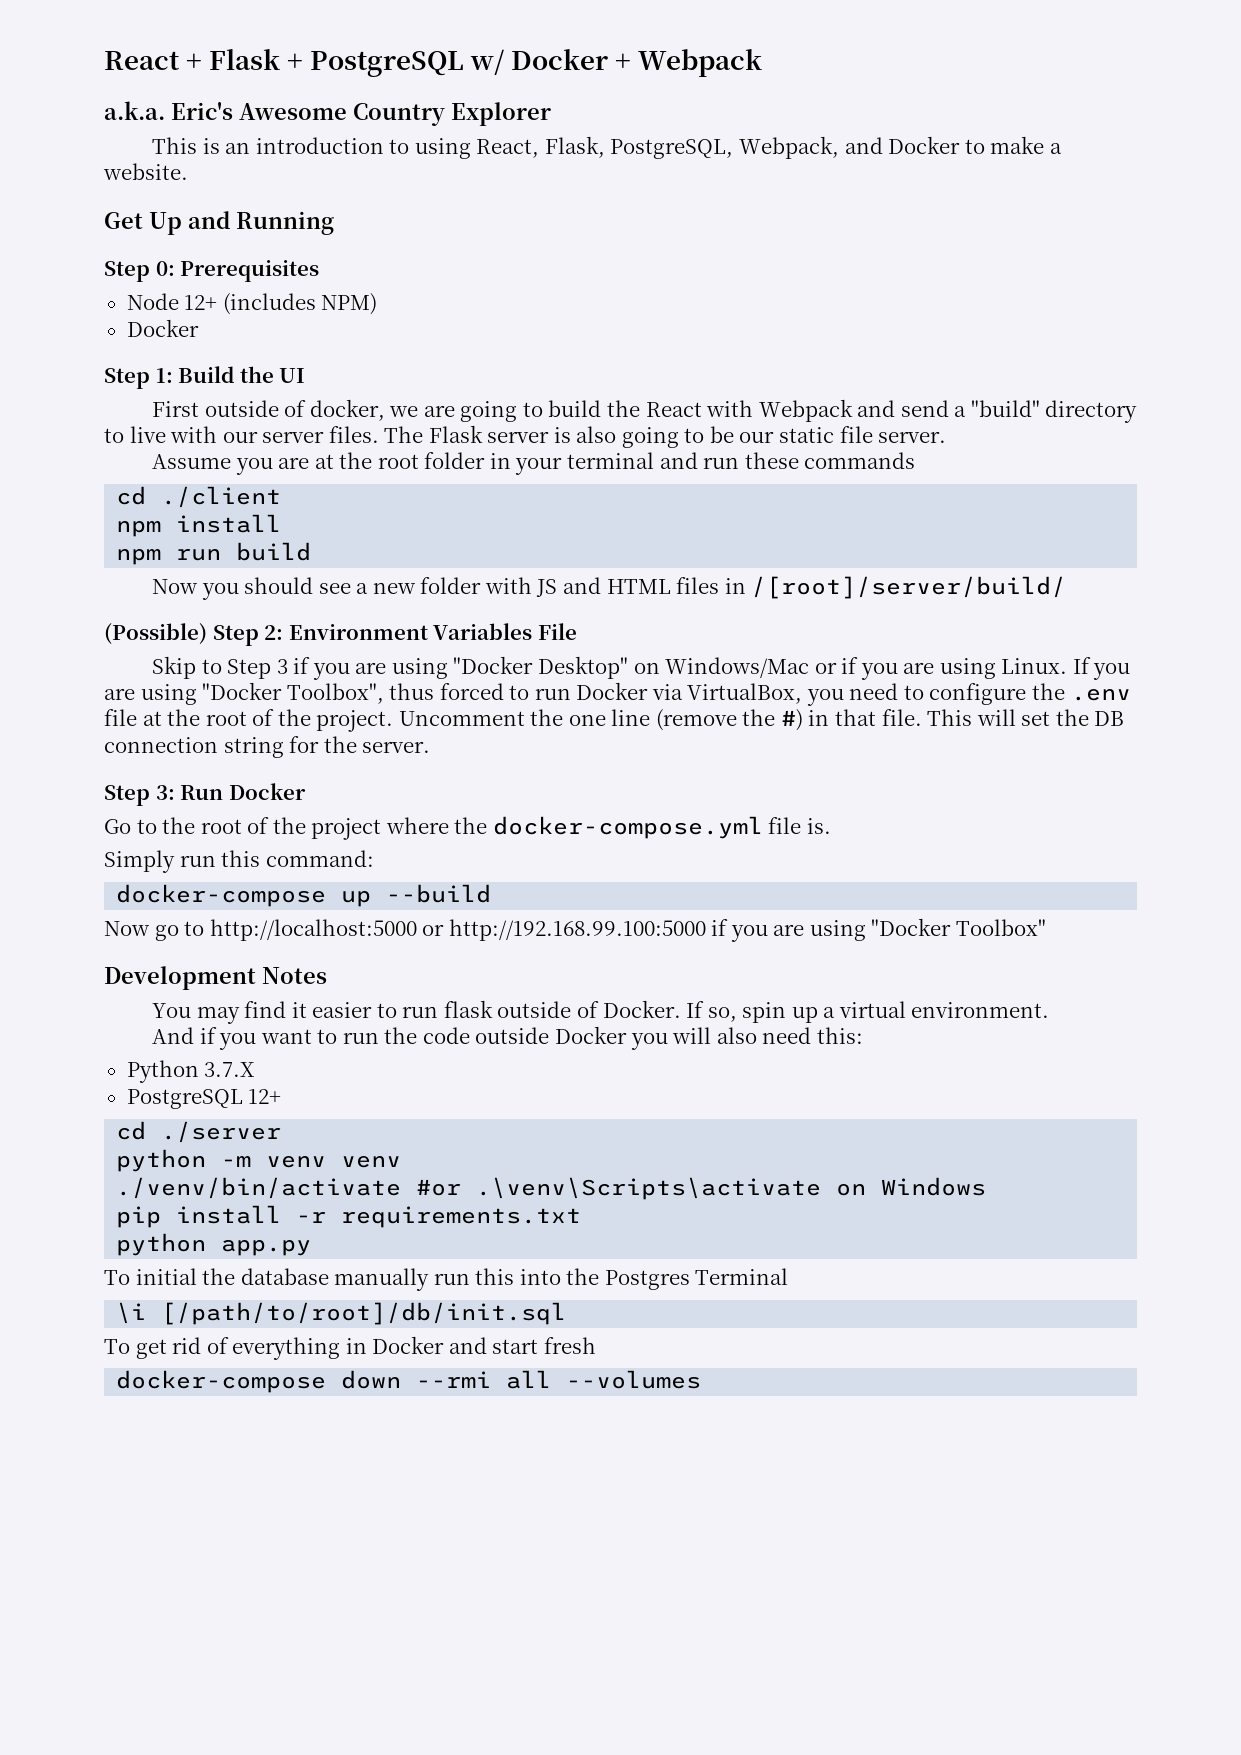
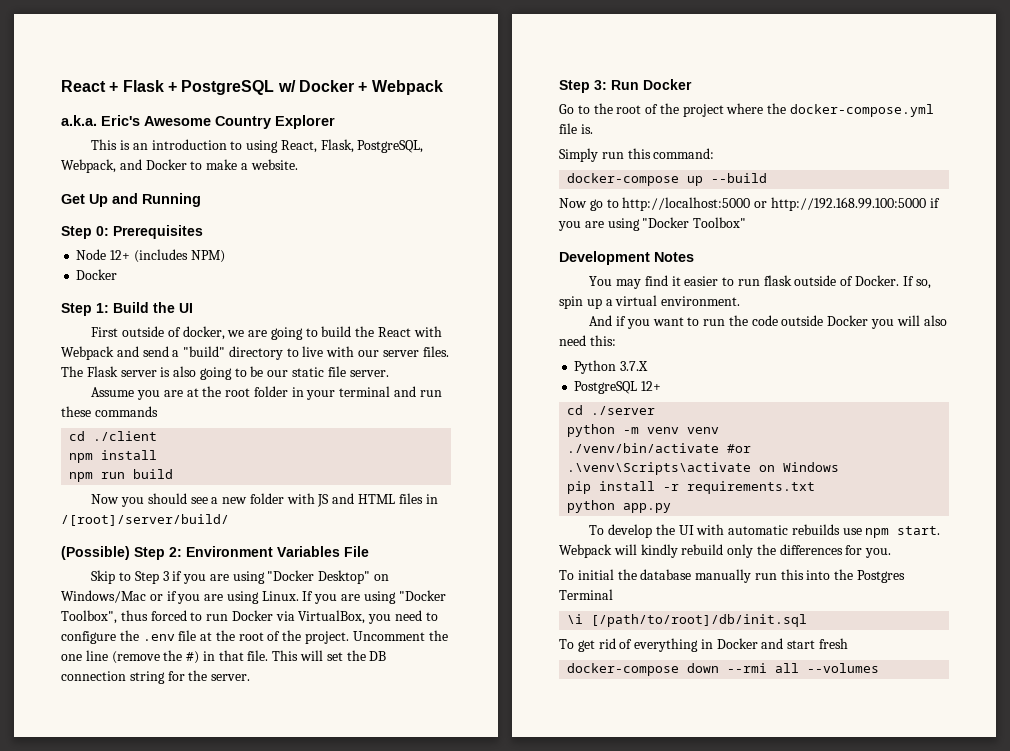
+ To develop the UI with automatic rebuilds use npm start. Webpack will kindly rebuild only the differences for you.

